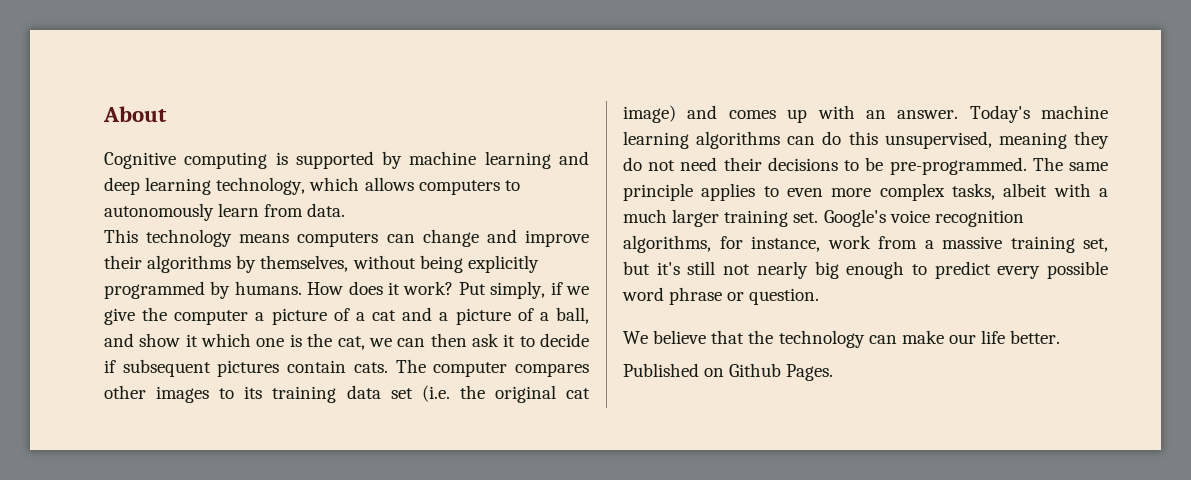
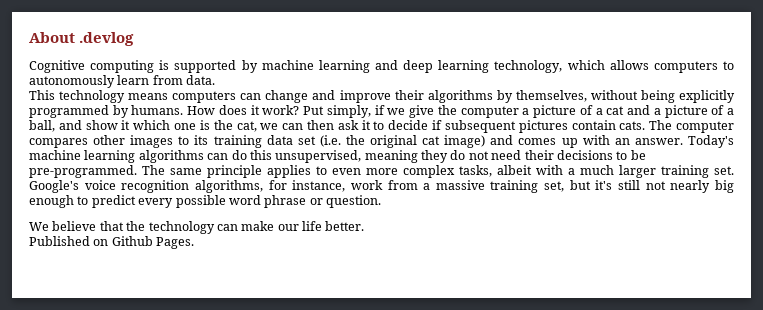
- About
+ About .devlog

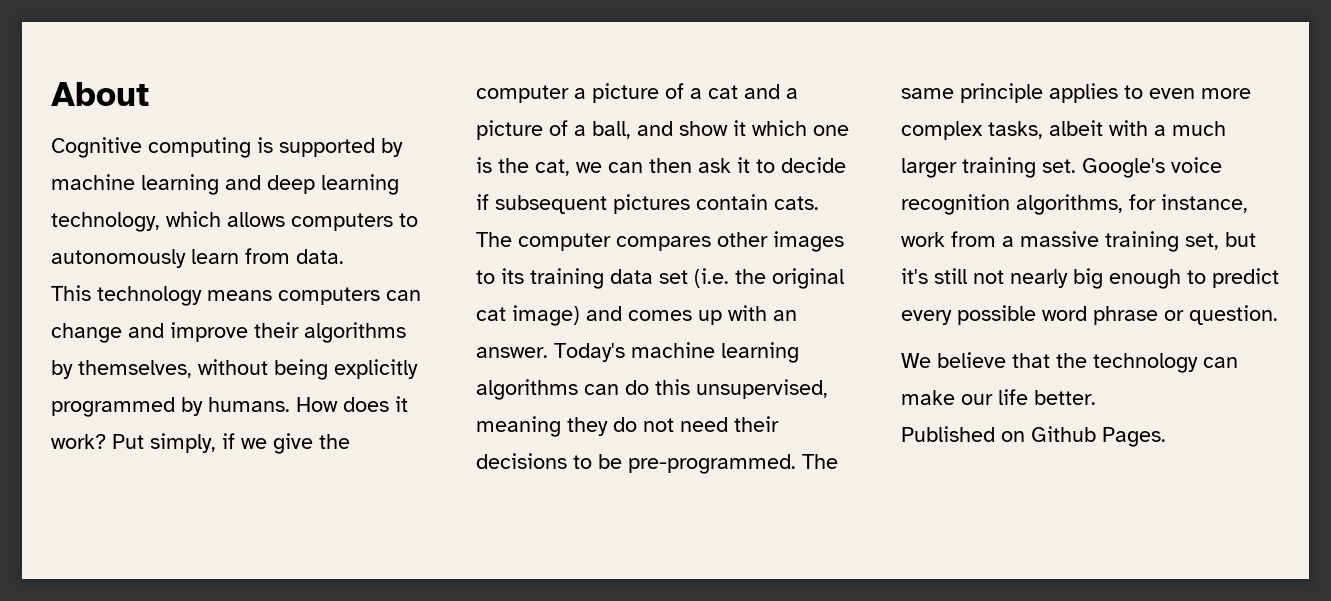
- About .devlog
+ About

